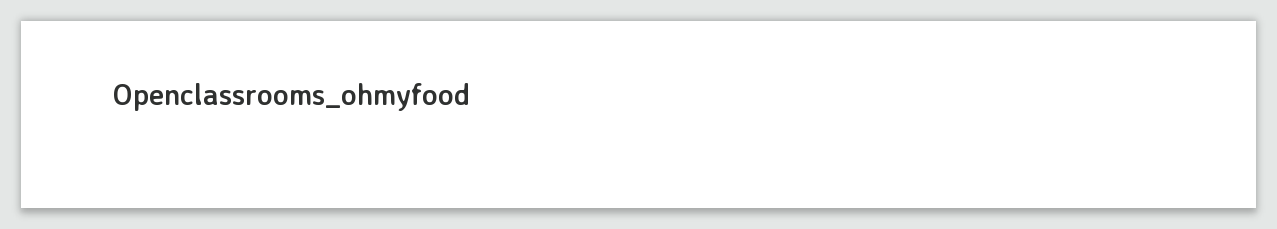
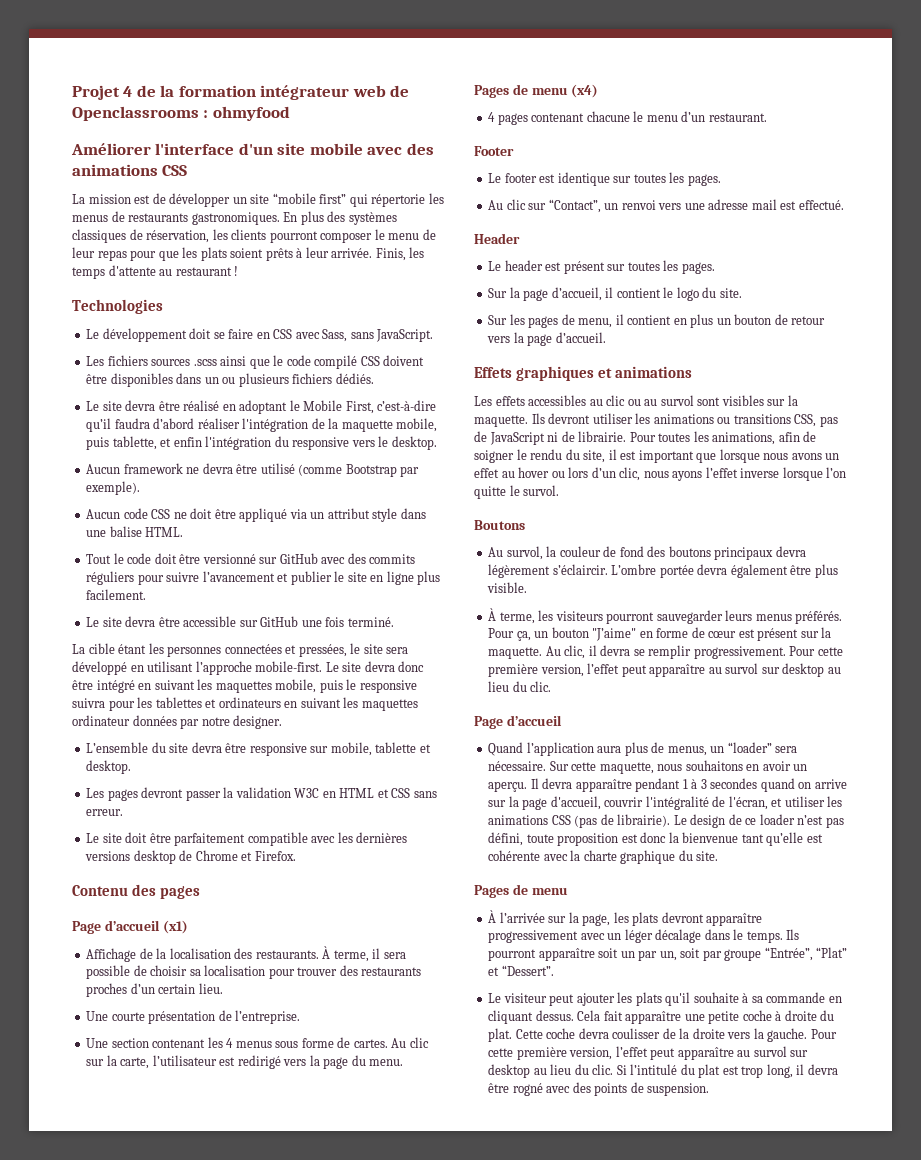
- Openclassrooms_ohmyfood
+ Projet 4 de la formation intégrateur web de Openclassrooms : ohmyfood
+ Améliorer l'interface d'un site mobile avec des animations CSS
+ La mission est de développer un site “mobile first” qui répertorie les menus de restaurants gastronomiques. En plus des systèmes classiques de réservation, les clients pourront composer le menu de leur repas pour que les plats soient prêts à leur arrivée. Finis, les temps d'attente au restaurant !
+ Technologies
+ Le développement doit se faire en CSS avec Sass, sans JavaScript.
+ Les fichiers sources .scss ainsi que le code compilé CSS doivent être disponibles dans un ou plusieurs fichiers dédiés.
+ Le site devra être réalisé en adoptant le Mobile First, c’est-à-dire qu’il faudra d’abord réaliser l'intégration de la maquette mobile, puis tablette, et enfin l'intégration du responsive vers le desktop.
+ Aucun framework ne devra être utilisé (comme Bootstrap par exemple).
+ Aucun code CSS ne doit être appliqué via un attribut style dans une balise HTML.
+ Tout le code doit être versionné sur GitHub avec des commits réguliers pour suivre l’avancement et publier le site en ligne plus facilement.
+ Le site devra être accessible sur GitHub une fois terminé.
+ La cible étant les personnes connectées et pressées, le site sera développé en utilisant l’approche mobile-first. Le site devra donc être intégré en suivant les maquettes mobile, puis le responsive suivra pour les tablettes et ordinateurs en suivant les maquettes ordinateur données par notre designer.
+ L’ensemble du site devra être responsive sur mobile, tablette et desktop.
+ Les pages devront passer la validation W3C en HTML et CSS sans erreur.
+ Le site doit être parfaitement compatible avec les dernières versions desktop de Chrome et Firefox.
+ Contenu des pages
+ Page d’accueil (x1)
+ Affichage de la localisation des restaurants. À terme, il sera possible de choisir sa localisation pour trouver des restaurants proches d’un certain lieu.
+ Une courte présentation de l’entreprise.
+ Une section contenant les 4 menus sous forme de cartes. Au clic sur la carte, l’utilisateur est redirigé vers la page du menu.
+ Pages de menu (x4)
+ 4 pages contenant chacune le menu d’un restaurant.
+ Footer
+ Le footer est identique sur toutes les pages.
+ Au clic sur “Contact”, un renvoi vers une adresse mail est effectué.
+ Header
+ Le header est présent sur toutes les pages.
+ Sur la page d’accueil, il contient le logo du site.
+ Sur les pages de menu, il contient en plus un bouton de retour vers la page d’accueil.
+ Effets graphiques et animations
+ Les effets accessibles au clic ou au survol sont visibles sur la maquette. Ils devront utiliser les animations ou transitions CSS, pas de JavaScript ni de librairie. Pour toutes les animations, afin de soigner le rendu du site, il est important que lorsque nous avons un effet au hover ou lors d’un clic, nous ayons l’effet inverse lorsque l’on quitte le survol.
+ Boutons
+ Au survol, la couleur de fond des boutons principaux devra légèrement s’éclaircir. L’ombre portée devra également être plus visible.
+ À terme, les visiteurs pourront sauvegarder leurs menus préférés. Pour ça, un bouton "J’aime" en forme de cœur est présent sur la maquette. Au clic, il devra se remplir progressivement. Pour cette première version, l’effet peut apparaître au survol sur desktop au lieu du clic.
+ Page d’accueil
+ Quand l’application aura plus de menus, un “loader” sera nécessaire. Sur cette maquette, nous souhaitons en avoir un aperçu. Il devra apparaître pendant 1 à 3 secondes quand on arrive sur la page d'accueil, couvrir l'intégralité de l'écran, et utiliser les animations CSS (pas de librairie). Le design de ce loader n’est pas défini, toute proposition est donc la bienvenue tant qu’elle est cohérente avec la charte graphique du site.
+ Pages de menu
+ À l’arrivée sur la page, les plats devront apparaître progressivement avec un léger décalage dans le temps. Ils pourront apparaître soit un par un, soit par groupe “Entrée”, “Plat” et “Dessert”.
+ Le visiteur peut ajouter les plats qu'il souhaite à sa commande en cliquant dessus. Cela fait apparaître une petite coche à droite du plat. Cette coche devra coulisser de la droite vers la gauche. Pour cette première version, l’effet peut apparaître au survol sur desktop au lieu du clic. Si l’intitulé du plat est trop long, il devra être rogné avec des points de suspension.

